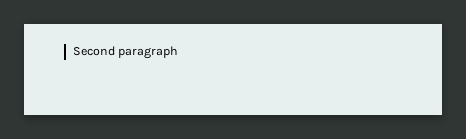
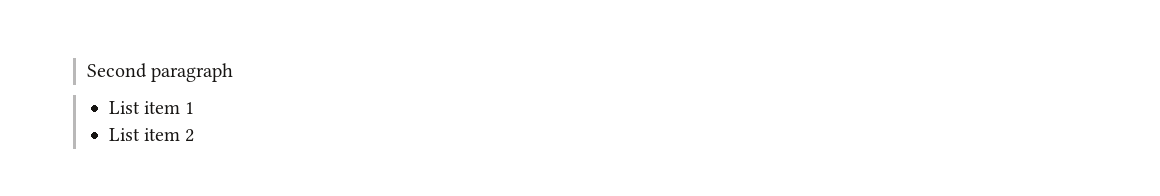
+ List item 1
+ List item 2

